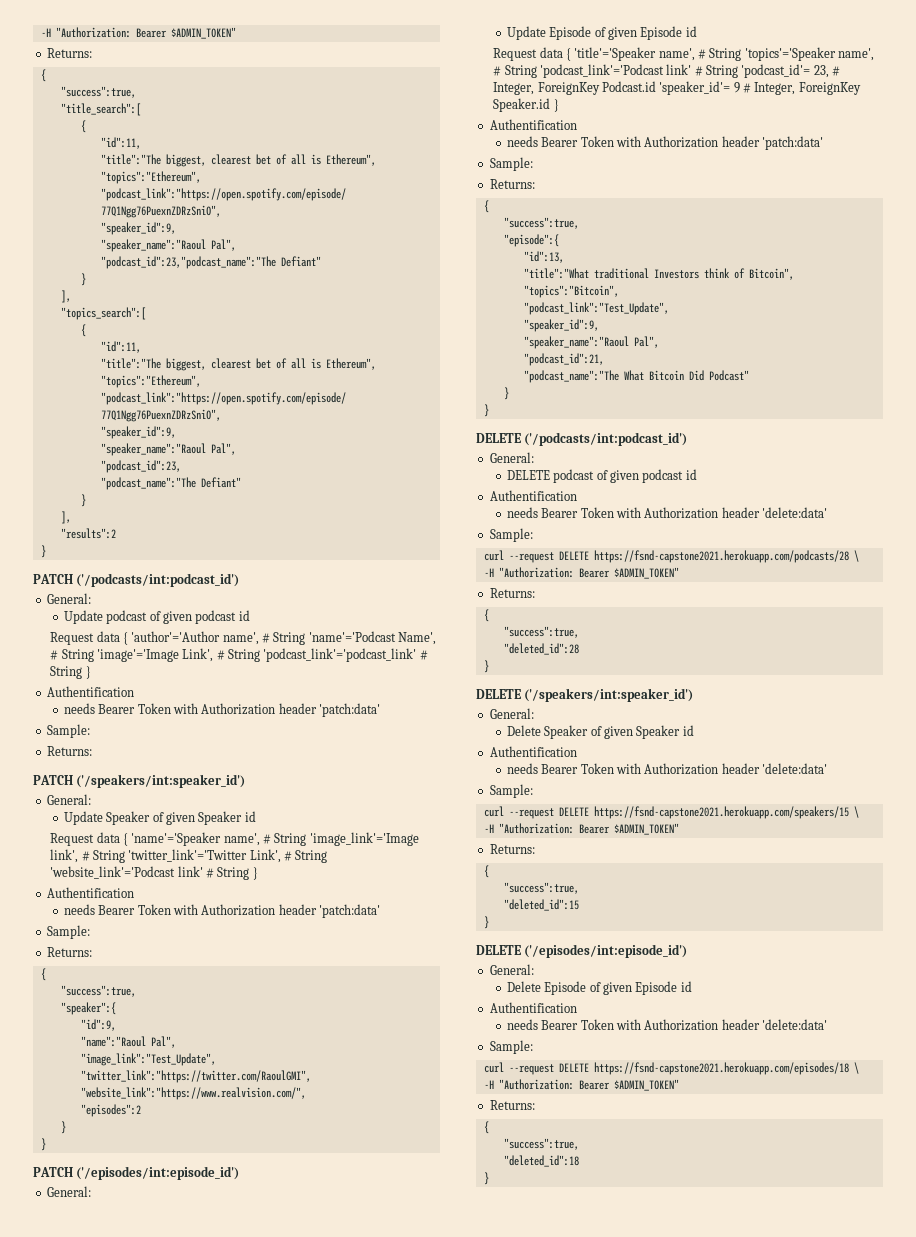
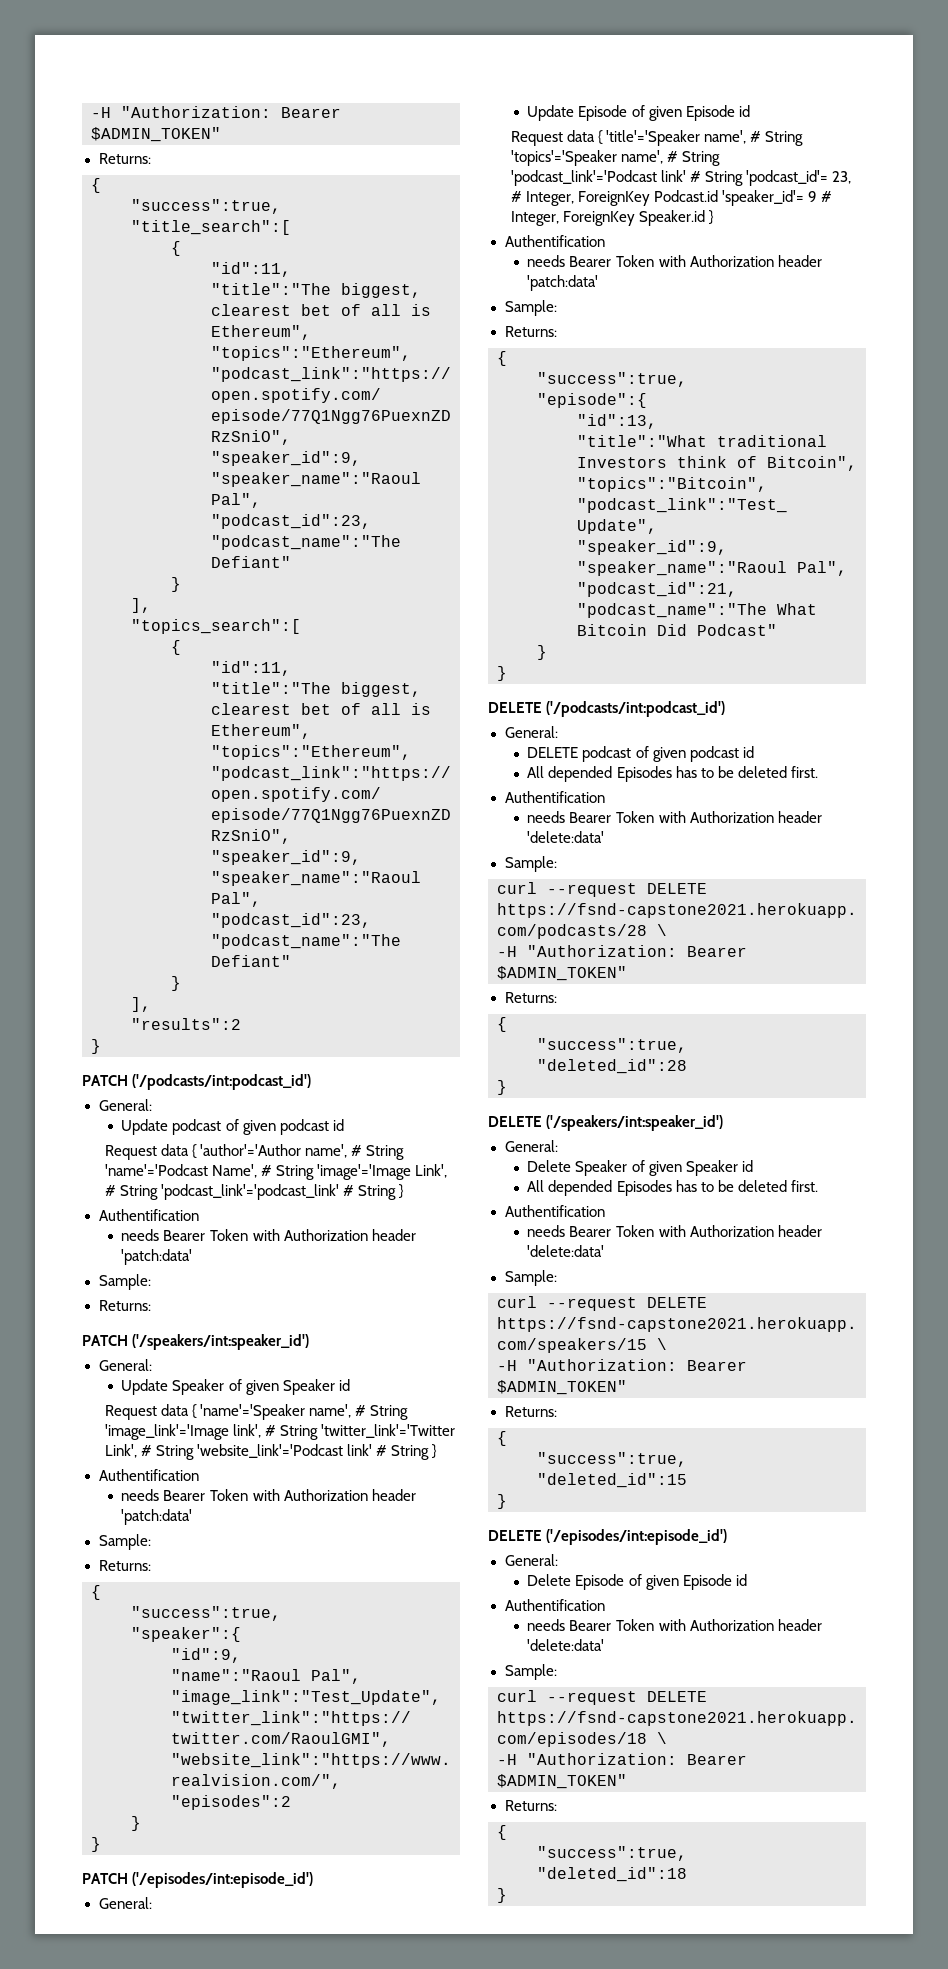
  DELETE podcast of given podcast id
+ All depended Episodes has to be deleted first.
  Delete Speaker of given Speaker id
+ All depended Episodes has to be deleted first.

